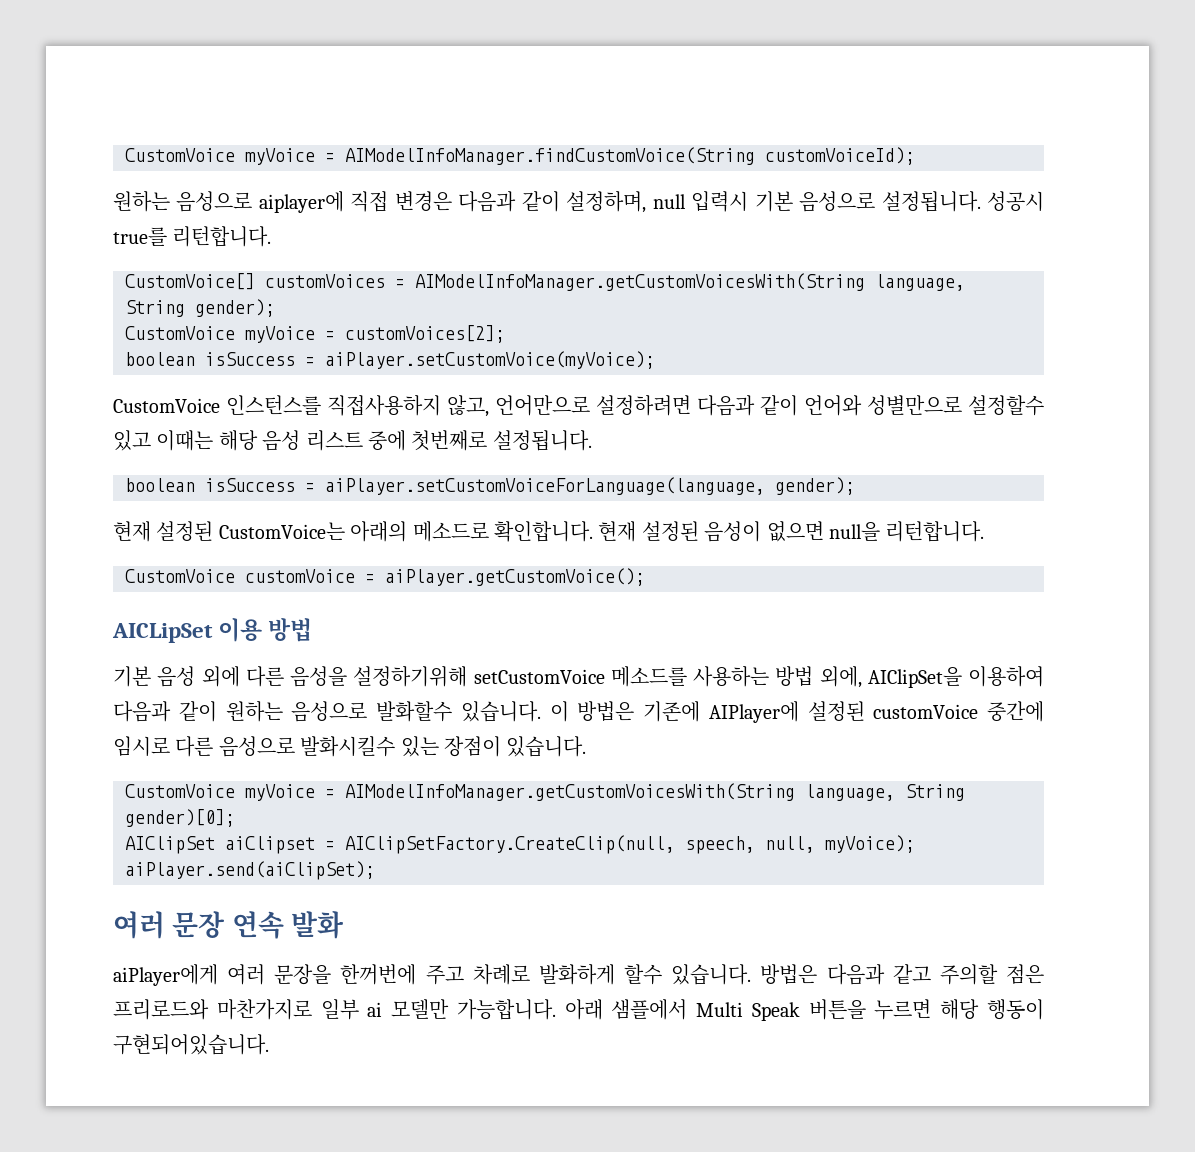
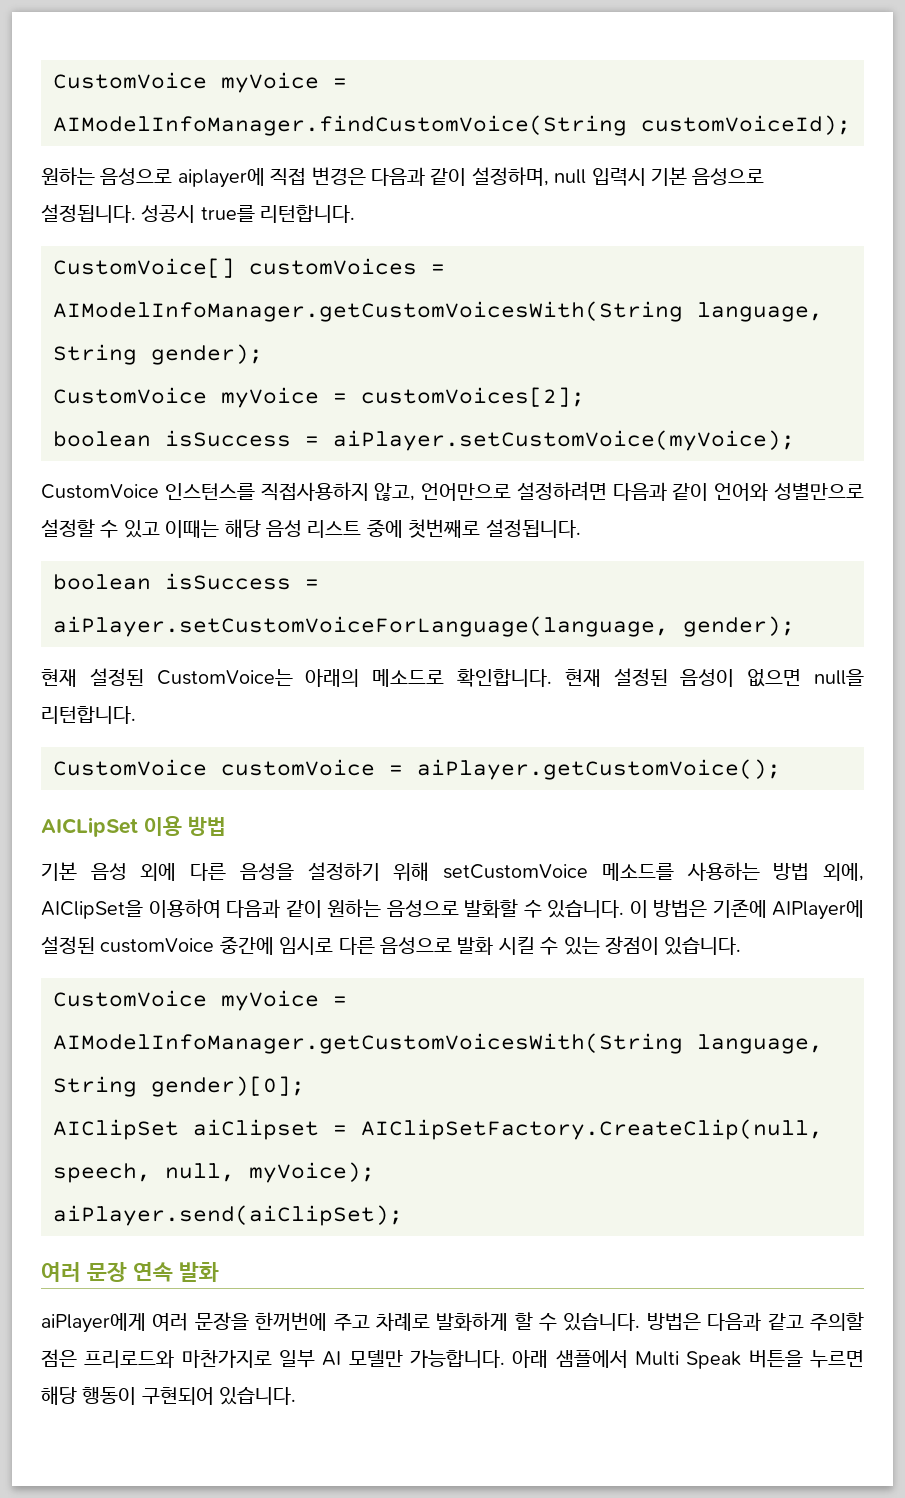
- CustomVoice 인스턴스를 직접사용하지 않고, 언어만으로 설정하려면 다음과 같이 언어와 성별만으로 설정할수 있고 이때는 해당 음성 리스트 중에 첫번째로 설정됩니다.
+ CustomVoice 인스턴스를 직접사용하지 않고, 언어만으로 설정하려면 다음과 같이 언어와 성별만으로 설정할 수 있고 이때는 해당 음성 리스트 중에 첫번째로 설정됩니다.
- 기본 음성 외에 다른 음성을 설정하기위해 setCustomVoice 메소드를 사용하는 방법 외에, AIClipSet을 이용하여 다음과 같이 원하는 음성으로 발화할수 있습니다.
+ 기본 음성 외에 다른 음성을 설정하기 위해 setCustomVoice 메소드를 사용하는 방법 외에, AIClipSet을 이용하여 다음과 같이 원하는 음성으로 발화할 수 있습니다.
- 이 방법은 기존에 AIPlayer에 설정된 customVoice 중간에 임시로 다른 음성으로 발화시킬수 있는 장점이 있습니다.
+ 이 방법은 기존에 AIPlayer에 설정된 customVoice 중간에 임시로 다른 음성으로 발화 시킬 수 있는 장점이 있습니다.
- aiPlayer에게 여러 문장을 한꺼번에 주고 차례로 발화하게 할수 있습니다.
+ aiPlayer에게 여러 문장을 한꺼번에 주고 차례로 발화하게 할 수 있습니다.
- 방법은 다음과 같고 주의할 점은 프리로드와 마찬가지로 일부 ai 모델만 가능합니다.
+ 방법은 다음과 같고 주의할 점은 프리로드와 마찬가지로 일부 AI 모델만 가능합니다.
- 아래 샘플에서 Multi Speak 버튼을 누르면 해당 행동이 구현되어있습니다.
+ 아래 샘플에서 Multi Speak 버튼을 누르면 해당 행동이 구현되어 있습니다.

